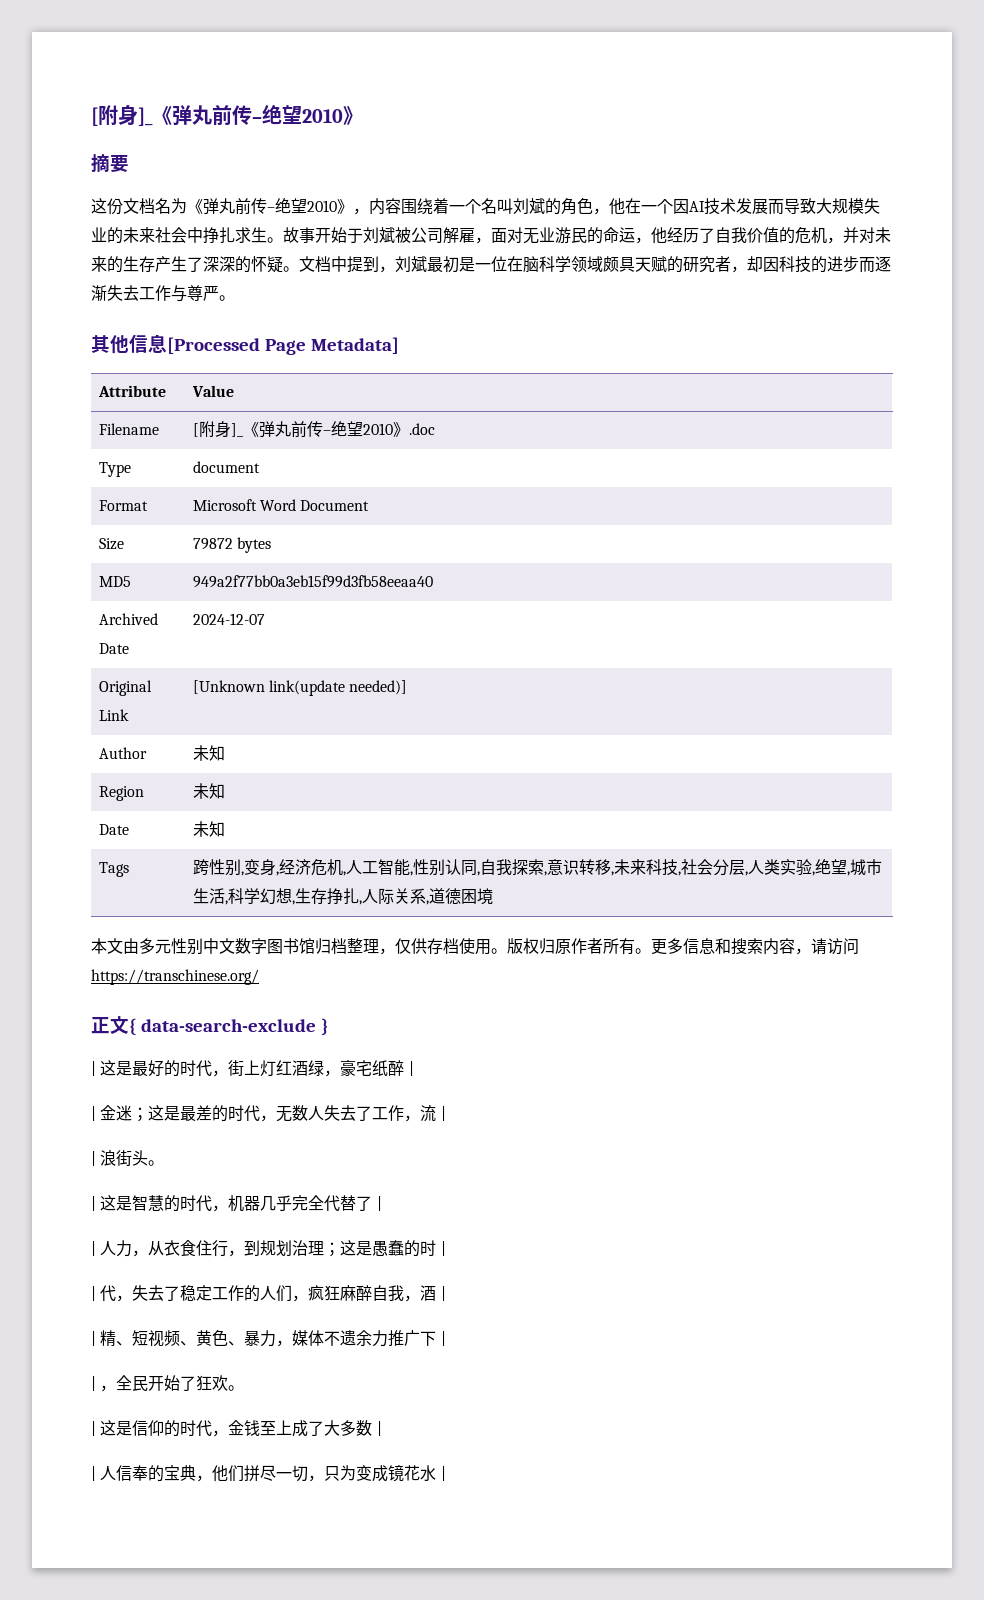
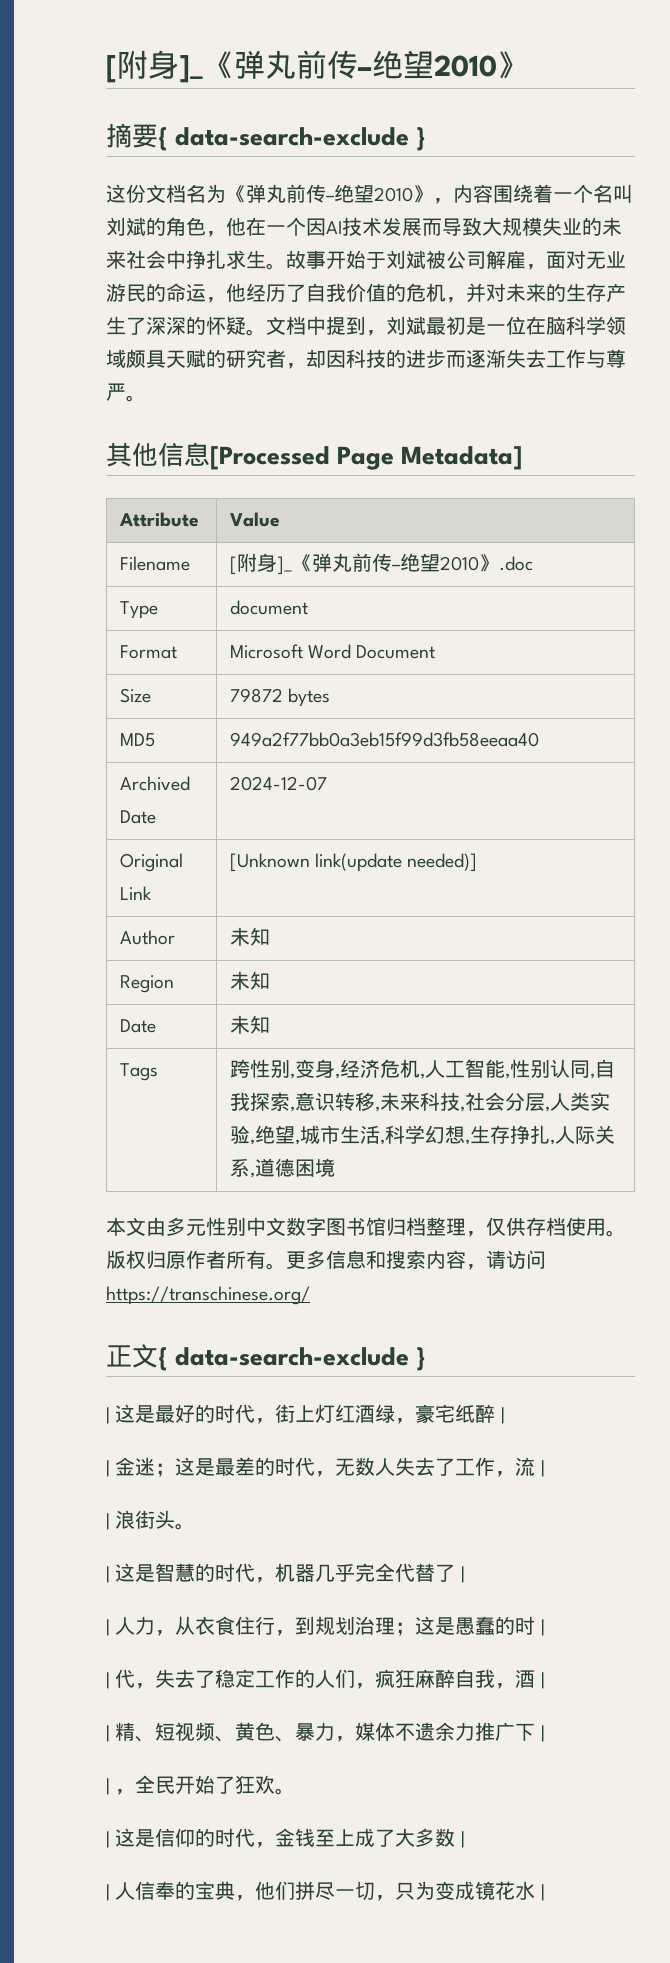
- 摘要
+ 摘要{ data-search-exclude }

